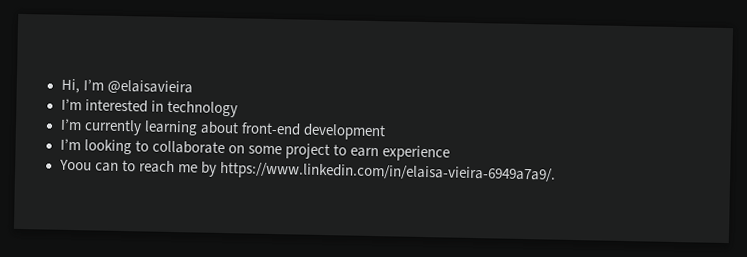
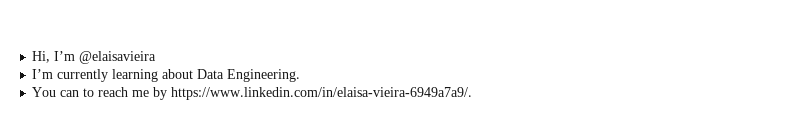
- I’m interested in technology
- I’m currently learning about front-end development
- I’m looking to collaborate on some project to earn experience
- Yoou can to reach me by https://www.linkedin.com/in/elaisa-vieira-6949a7a9/.
+ I’m currently learning about Data Engineering.
+ You can to reach me by https://www.linkedin.com/in/elaisa-vieira-6949a7a9/.

